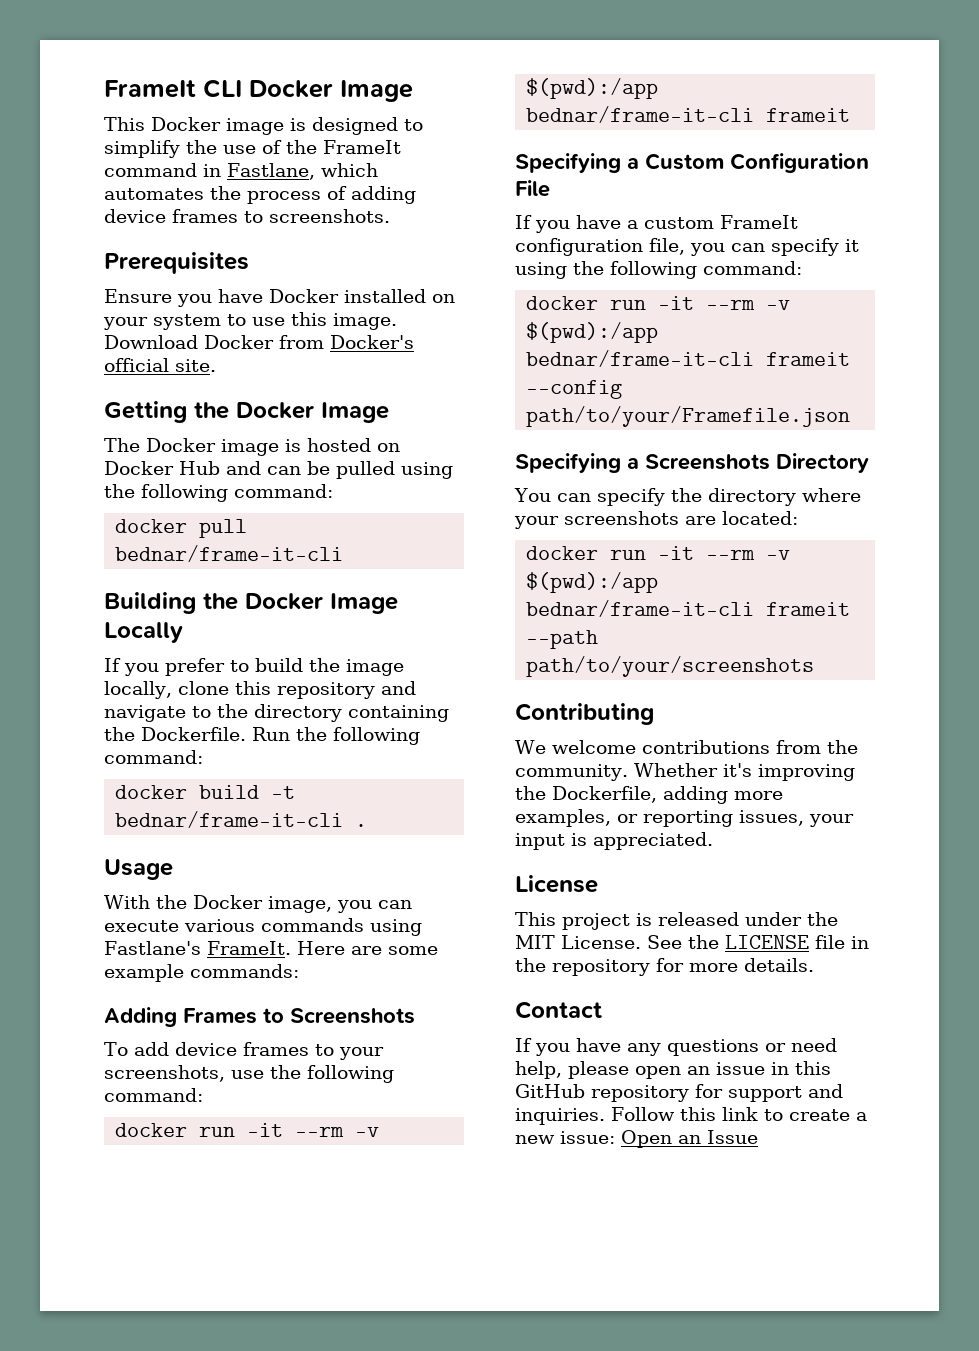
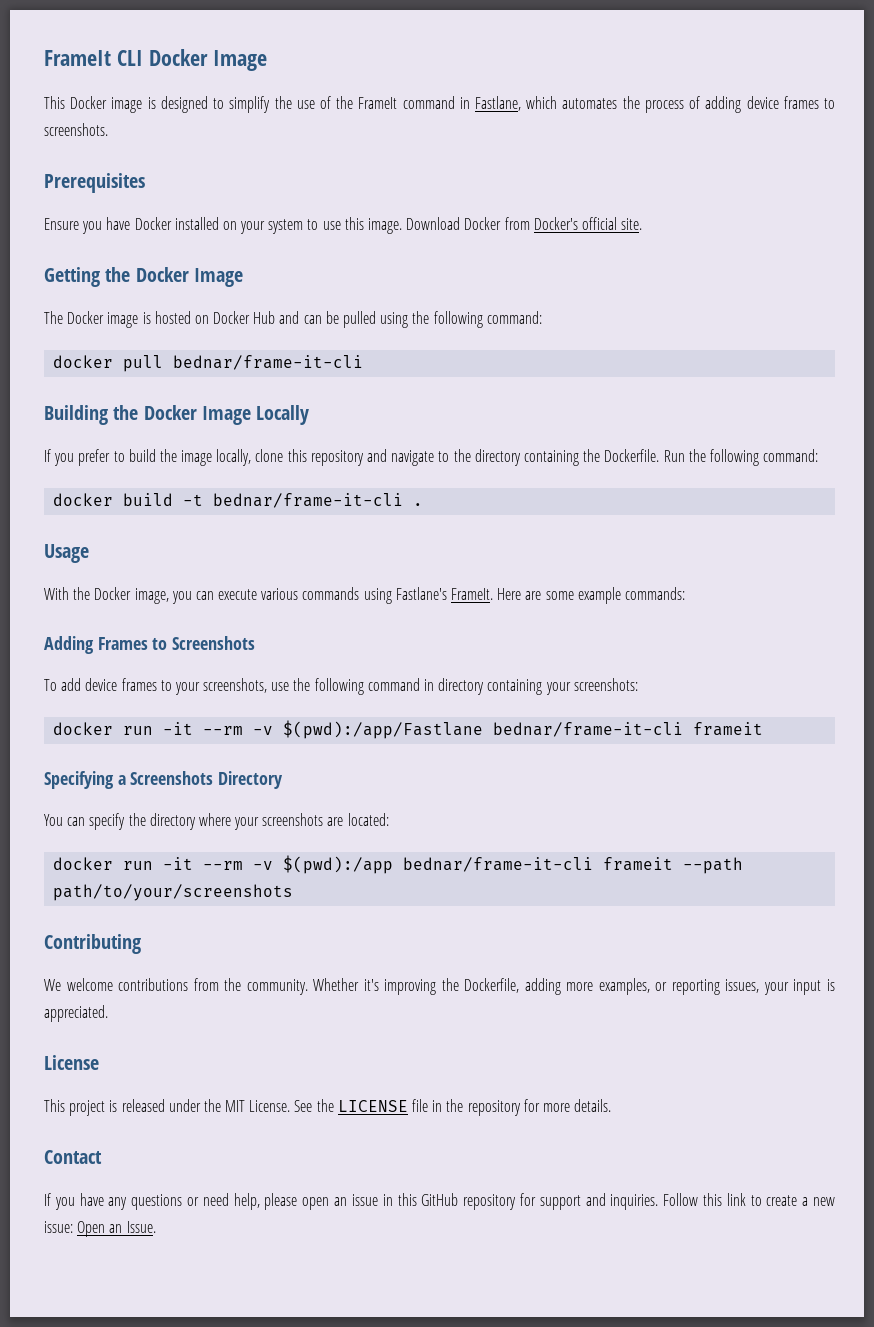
- To add device frames to your screenshots, use the following command:
- docker run -it --rm -v $(pwd):/app bednar/frame-it-cli frameit
- Specifying a Custom Configuration File
- If you have a custom FrameIt configuration file, you can specify it using the following command:
- docker run -it --rm -v $(pwd):/app bednar/frame-it-cli frameit --config path/to/your/Framefile.json
+ To add device frames to your screenshots, use the following command in directory containing your screenshots:
+ docker run -it --rm -v $(pwd):/app/Fastlane bednar/frame-it-cli frameit
- Follow this link to create a new issue: Open an Issue
+ Follow this link to create a new issue: Open an Issue.

